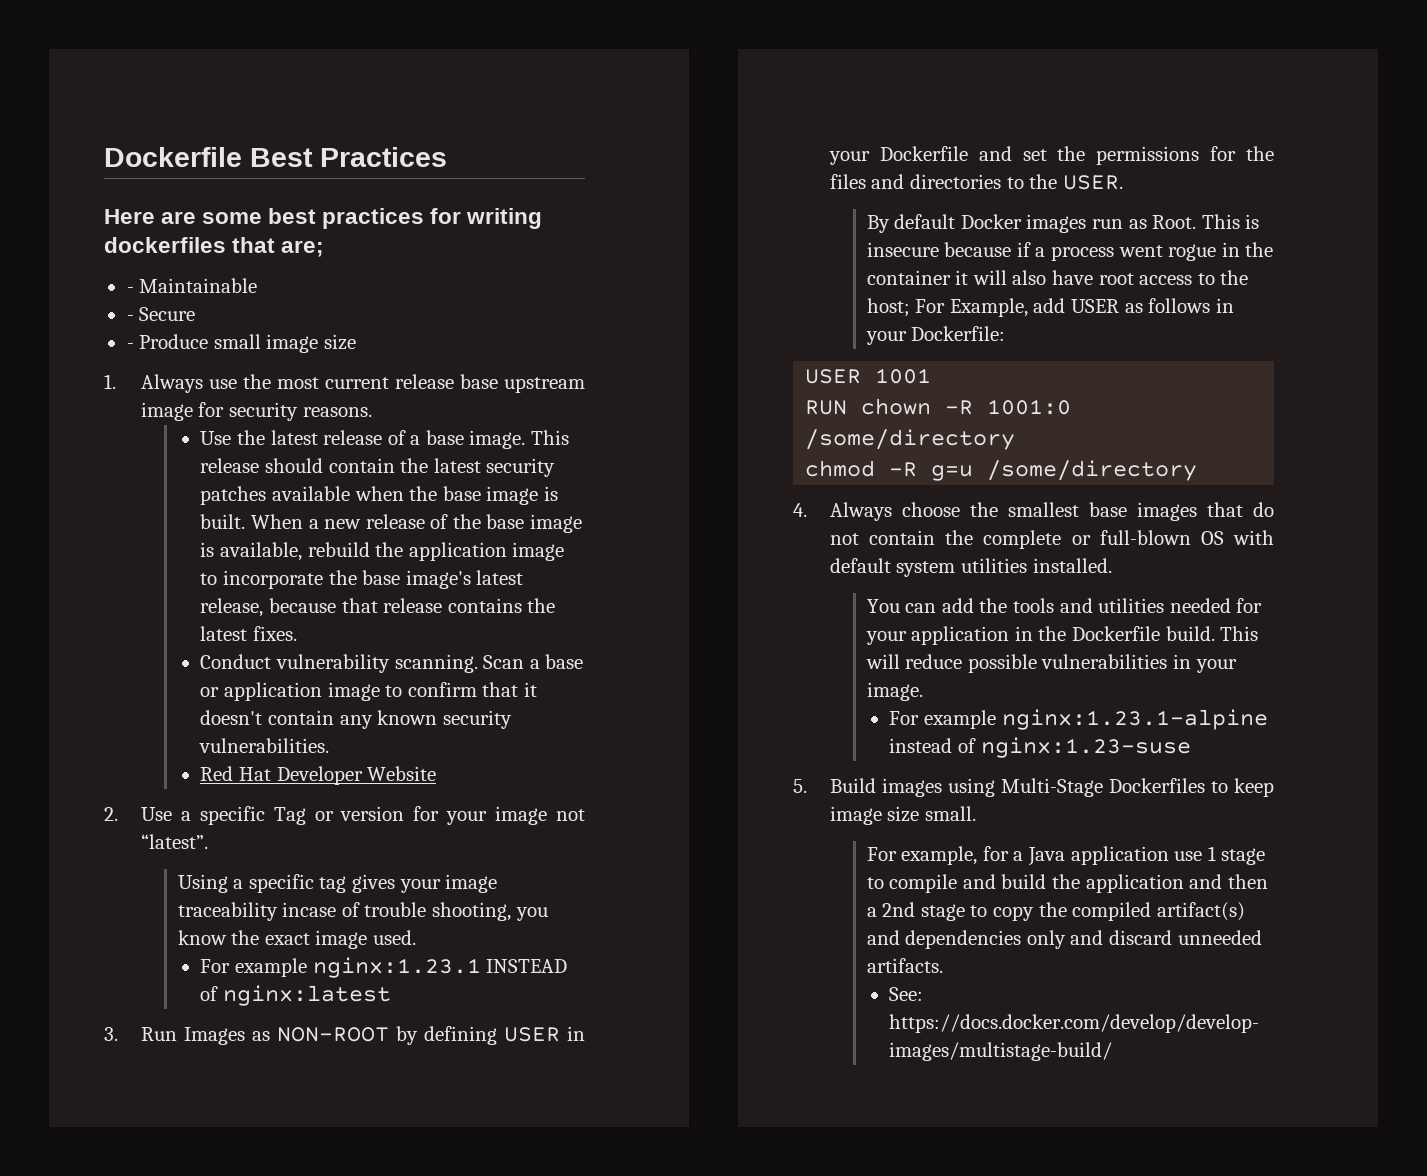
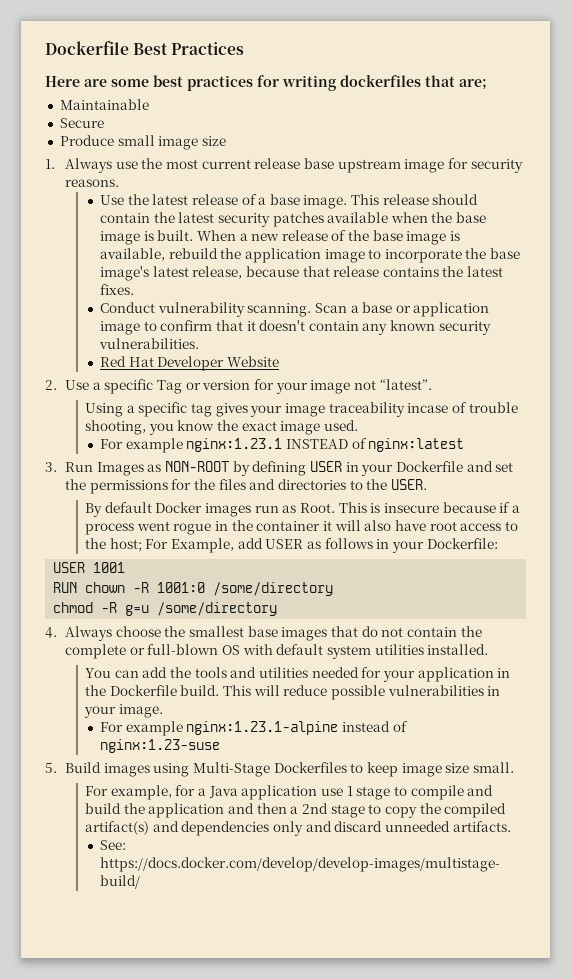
- - Maintainable
+ Maintainable
- - Secure
+ Secure
- - Produce small image size
+ Produce small image size

